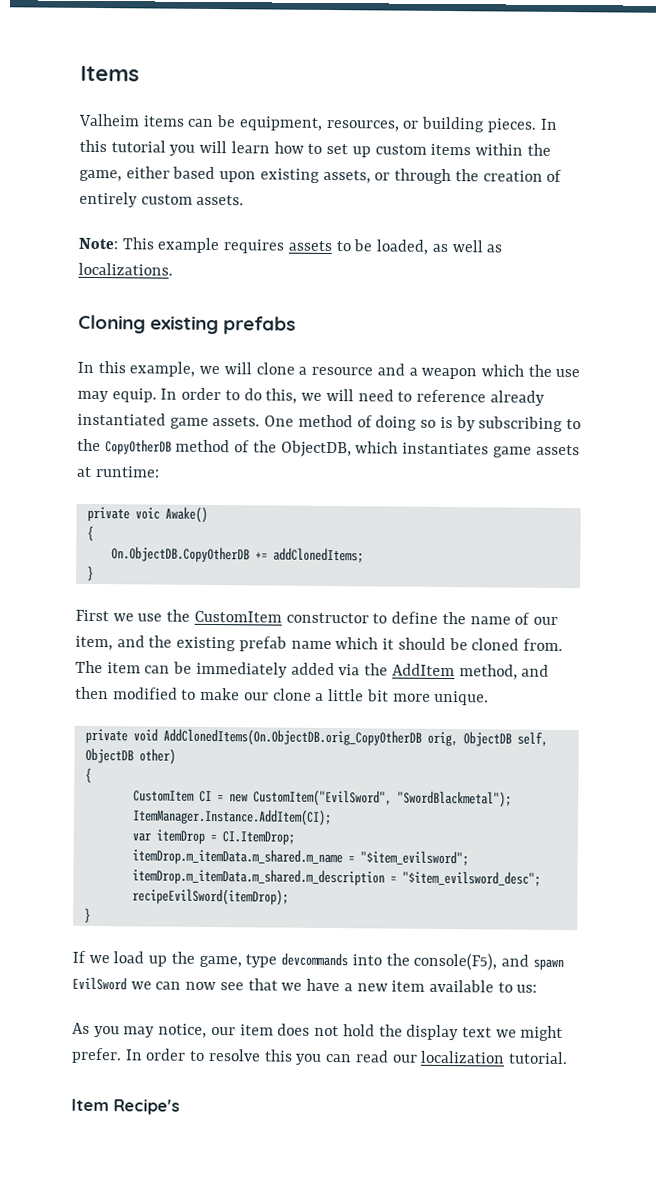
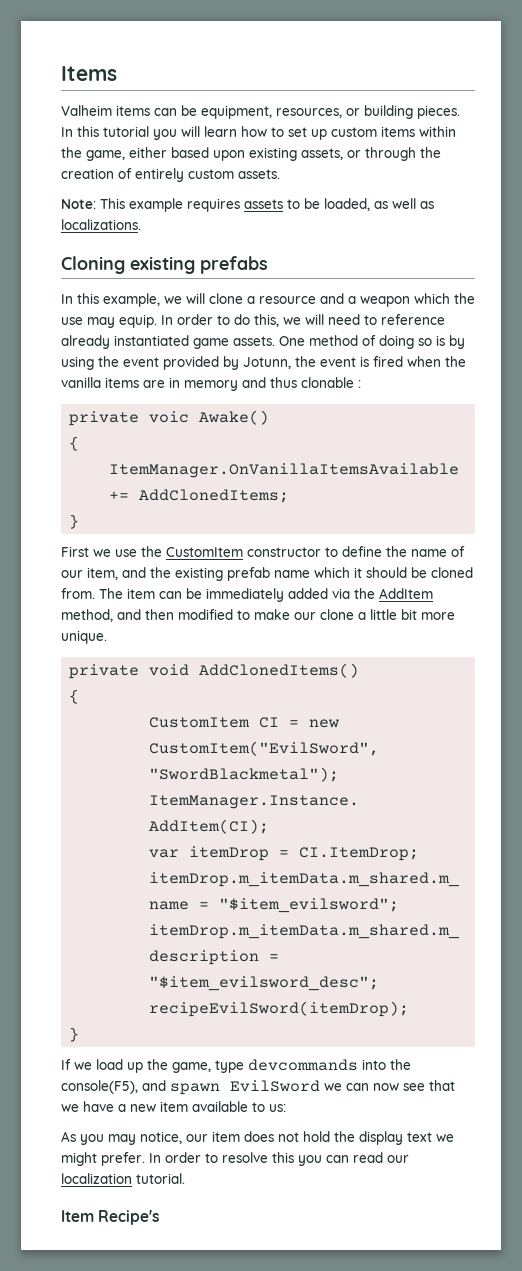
- One method of doing so is by subscribing to the CopyOtherDB method of the ObjectDB, which instantiates game assets at runtime:
+ One method of doing so is by using the event provided by Jotunn, the event is fired when the vanilla items are in memory and thus clonable :
- On.ObjectDB.CopyOtherDB += addClonedItems;
+ ItemManager.OnVanillaItemsAvailable += AddClonedItems;
- private void AddClonedItems(On.ObjectDB.orig_CopyOtherDB orig, ObjectDB self, ObjectDB other)
+ private void AddClonedItems()

